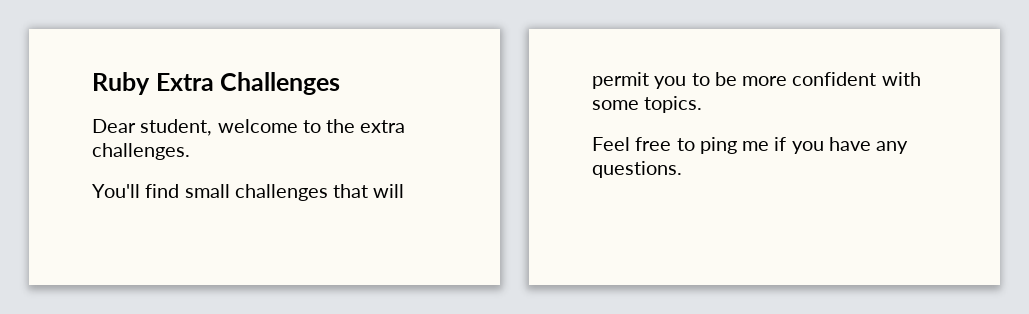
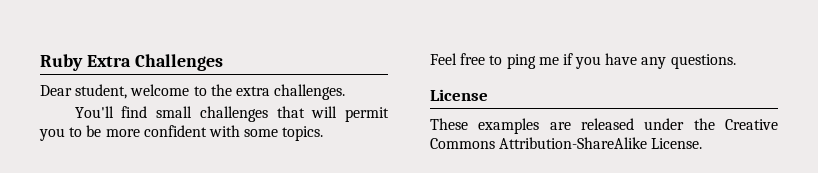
+ License
+ These examples are released under the Creative Commons Attribution-ShareAlike License.

